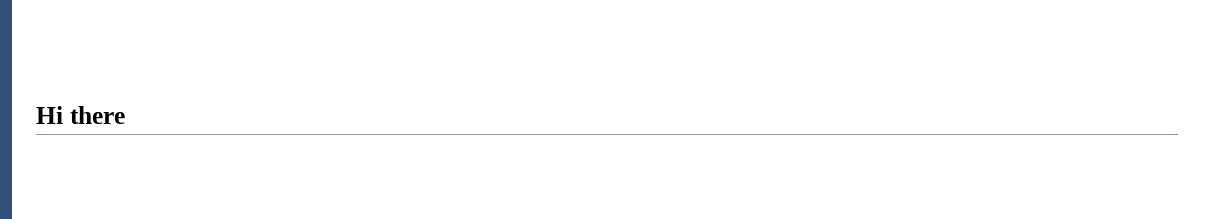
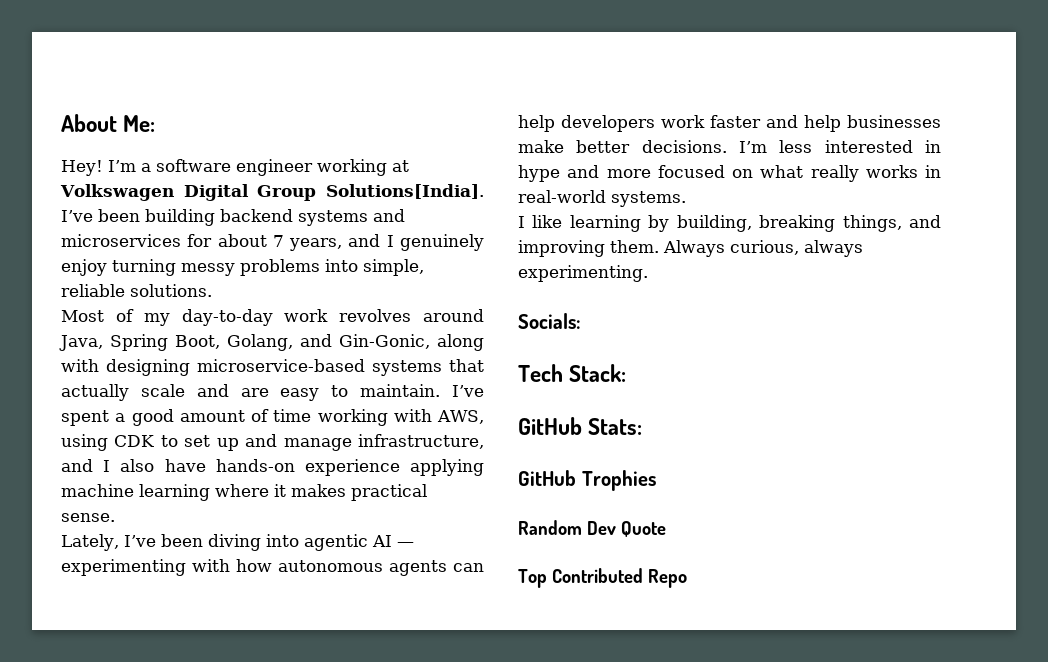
- Hi there
+ About Me:
+ Hey! I’m a software engineer working at Volkswagen Digital Group Solutions[India]. I’ve been building backend systems and microservices for about 7 years, and I genuinely enjoy turning messy problems into simple, reliable solutions.
+ Most of my day-to-day work revolves around Java, Spring Boot, Golang, and Gin-Gonic, along with designing microservice-based systems that actually scale and are easy to maintain. I’ve spent a good amount of time working with AWS, using CDK to set up and manage infrastructure, and I also have hands-on experience applying machine learning where it makes practical sense.
+ Lately, I’ve been diving into agentic AI — experimenting with how autonomous agents can help developers work faster and help businesses make better decisions. I’m less interested in hype and more focused on what really works in real-world systems.
+ I like learning by building, breaking things, and improving them. Always curious, always experimenting.
+ Socials:
+ Tech Stack:
+ GitHub Stats:
+ GitHub Trophies
+ Random Dev Quote
+ Top Contributed Repo

